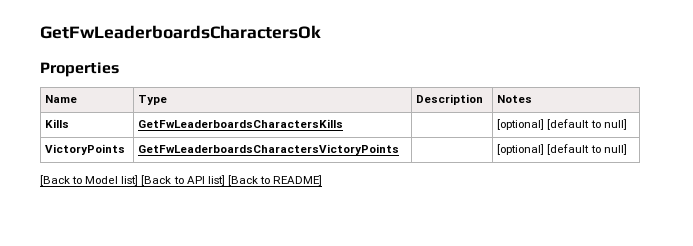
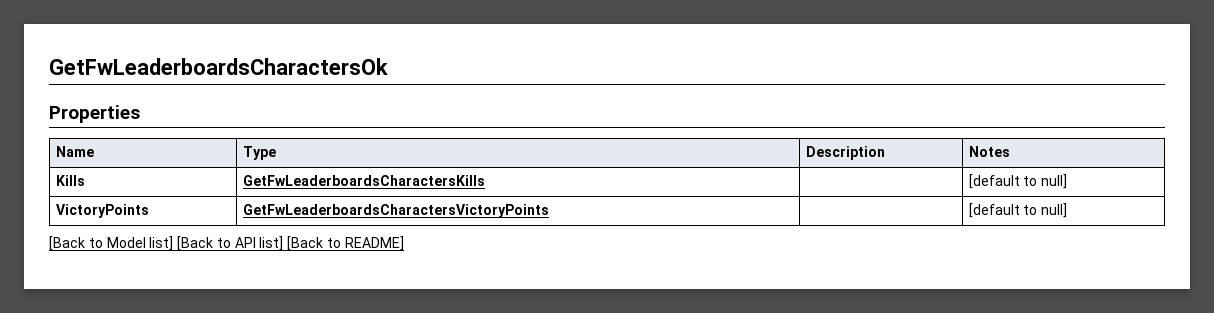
- Kills | GetFwLeaderboardsCharactersKills | | [optional] [default to null]
+ Kills | GetFwLeaderboardsCharactersKills | | [default to null]
- VictoryPoints | GetFwLeaderboardsCharactersVictoryPoints | | [optional] [default to null]
+ VictoryPoints | GetFwLeaderboardsCharactersVictoryPoints | | [default to null]

